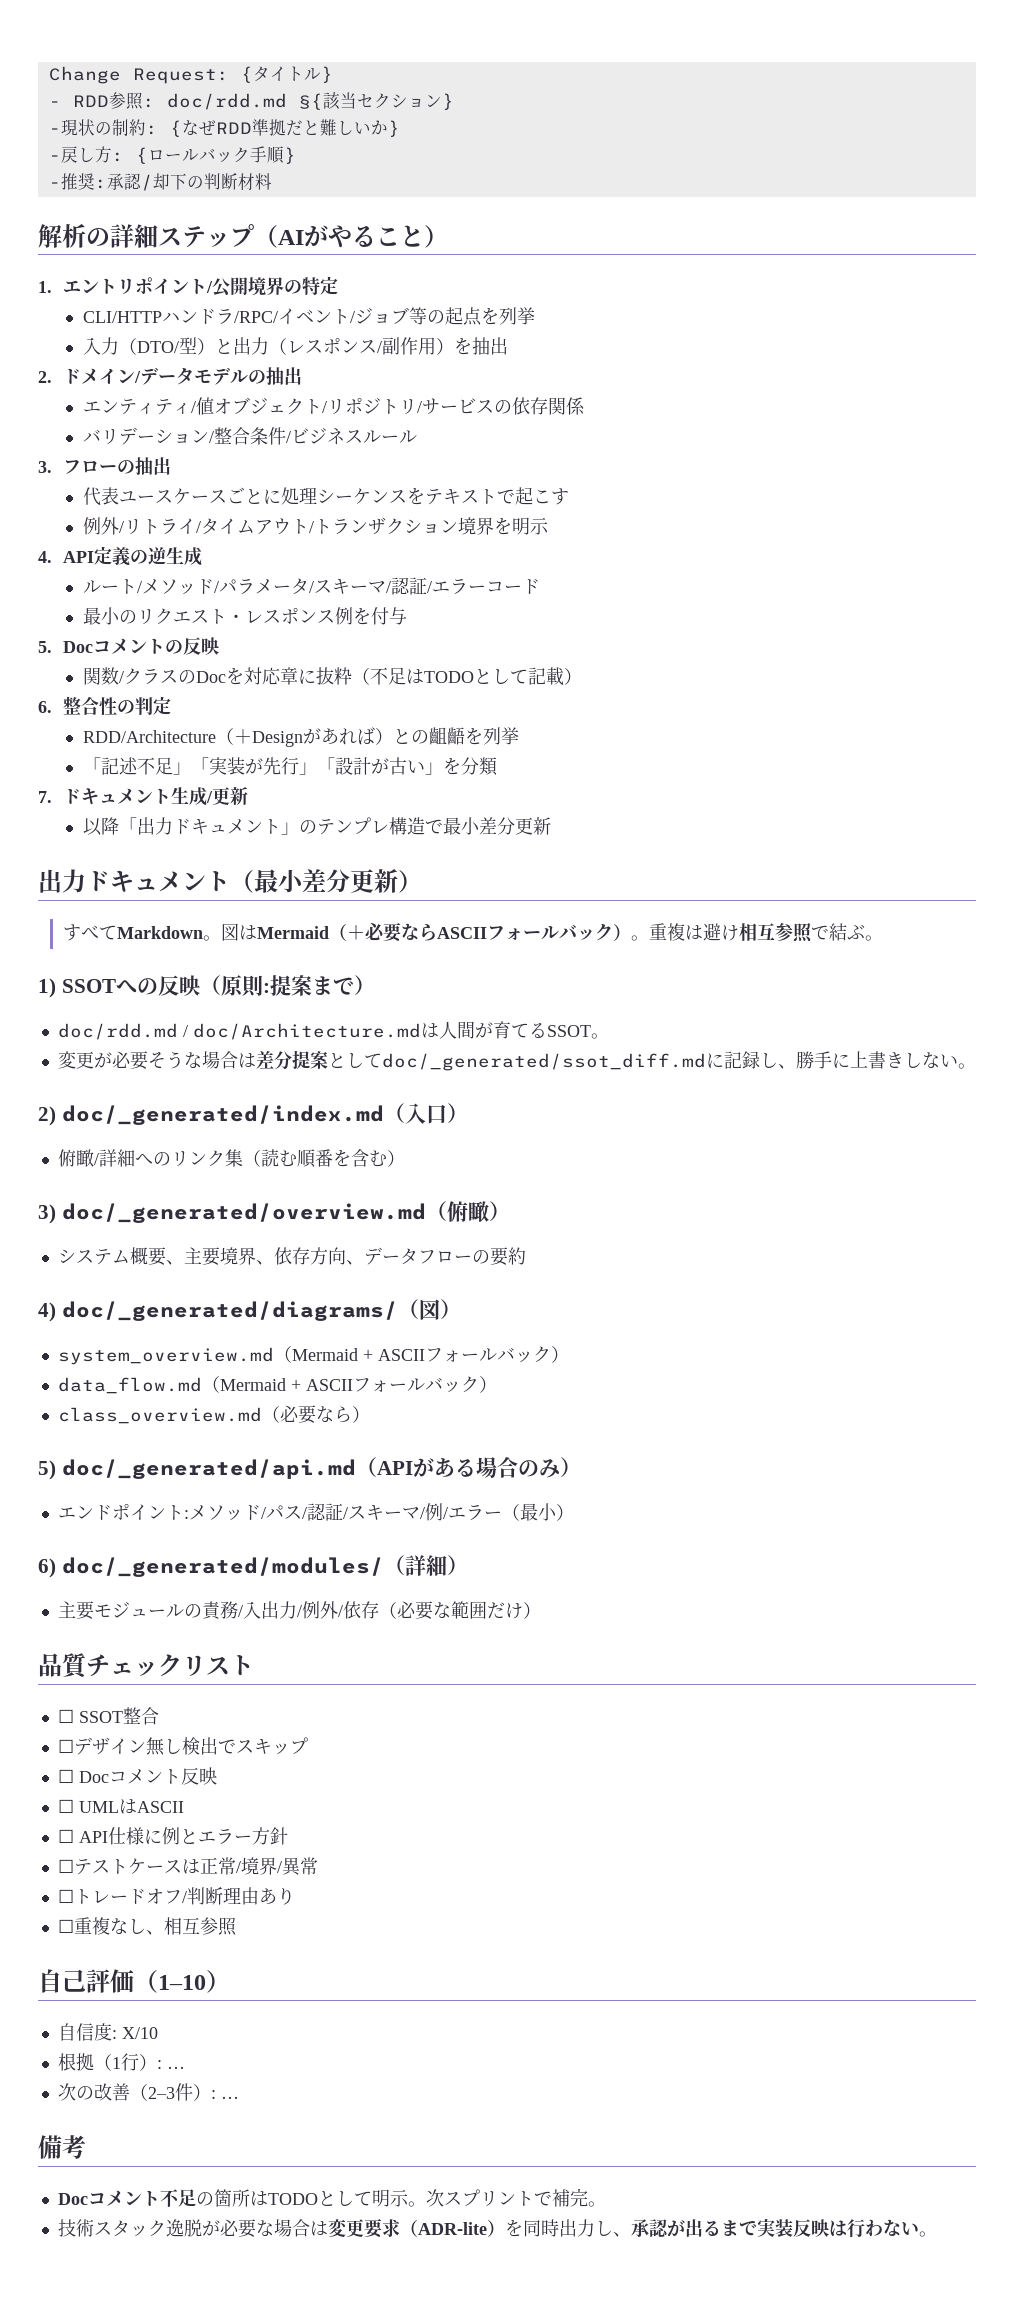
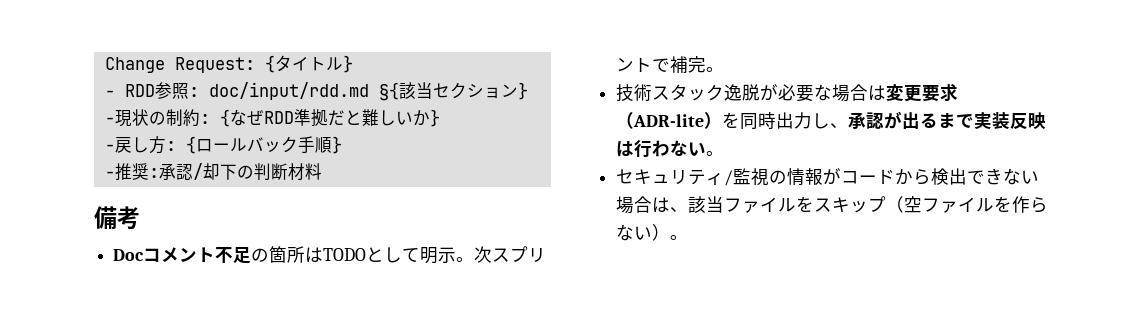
- - RDD参照: doc/rdd.md §{該当セクション}
+ - RDD参照: doc/input/rdd.md §{該当セクション}
- 解析の詳細ステップ（AIがやること）
- 1.エントリポイント/公開境界の特定
- CLI/HTTPハンドラ/RPC/イベント/ジョブ等の起点を列挙
- 入力（DTO/型）と出力（レスポンス/副作用）を抽出
- 2.ドメイン/データモデルの抽出
- エンティティ/値オブジェクト/リポジトリ/サービスの依存関係
- バリデーション/整合条件/ビジネスルール
- 3.フローの抽出
- 代表ユースケースごとに処理シーケンスをテキストで起こす
- 例外/リトライ/タイムアウト/トランザクション境界を明示
- 4. API定義の逆生成
- ルート/メソッド/パラメータ/スキーマ/認証/エラーコード
- 最小のリクエスト・レスポンス例を付与
- 5. Docコメントの反映
- 関数/クラスのDocを対応章に抜粋（不足はTODOとして記載）
- 6.整合性の判定
- RDD/Architecture（＋Designがあれば）との齟齬を列挙
- 「記述不足」「実装が先行」「設計が古い」を分類
- 7.ドキュメント生成/更新
- 以降「出力ドキュメント」のテンプレ構造で最小差分更新
- 出力ドキュメント（最小差分更新）
- すべてMarkdown。図はMermaid（＋必要ならASCIIフォールバック）。重複は避け相互参照で結ぶ。
- 1) SSOTへの反映（原則:提案まで）
- doc/rdd.md / doc/Architecture.mdは人間が育てるSSOT。
- 変更が必要そうな場合は差分提案としてdoc/_generated/ssot_diff.mdに記録し、勝手に上書きしない。
- 2) doc/_generated/index.md（入口）
- 俯瞰/詳細へのリンク集（読む順番を含む）
- 3) doc/_generated/overview.md（俯瞰）
- システム概要、主要境界、依存方向、データフローの要約
- 4) doc/_generated/diagrams/（図）
- system_overview.md（Mermaid + ASCIIフォールバック）
- data_flow.md（Mermaid + ASCIIフォールバック）
- class_overview.md（必要なら）
- 5) doc/_generated/api.md（APIがある場合のみ）
- エンドポイント:メソッド/パス/認証/スキーマ/例/エラー（最小）
- 6) doc/_generated/modules/（詳細）
- 主要モジュールの責務/入出力/例外/依存（必要な範囲だけ）
- 品質チェックリスト
- ☐ SSOT整合
- ☐デザイン無し検出でスキップ
- ☐ Docコメント反映
- ☐ UMLはASCII
- ☐ API仕様に例とエラー方針
- ☐テストケースは正常/境界/異常
- ☐トレードオフ/判断理由あり
- ☐重複なし、相互参照
- 自己評価（1–10）
- 自信度: X/10
- 根拠（1行）: …
- 次の改善（2–3件）: …
+ セキュリティ/監視の情報がコードから検出できない場合は、該当ファイルをスキップ（空ファイルを作らない）。

